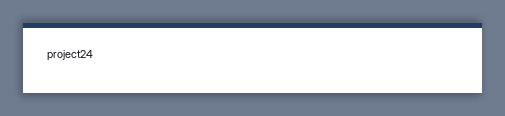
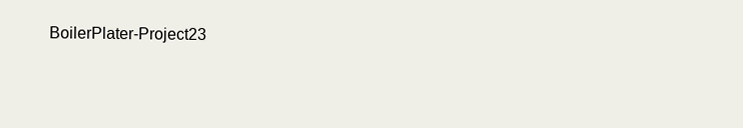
- project24
+ BoilerPlater-Project23

